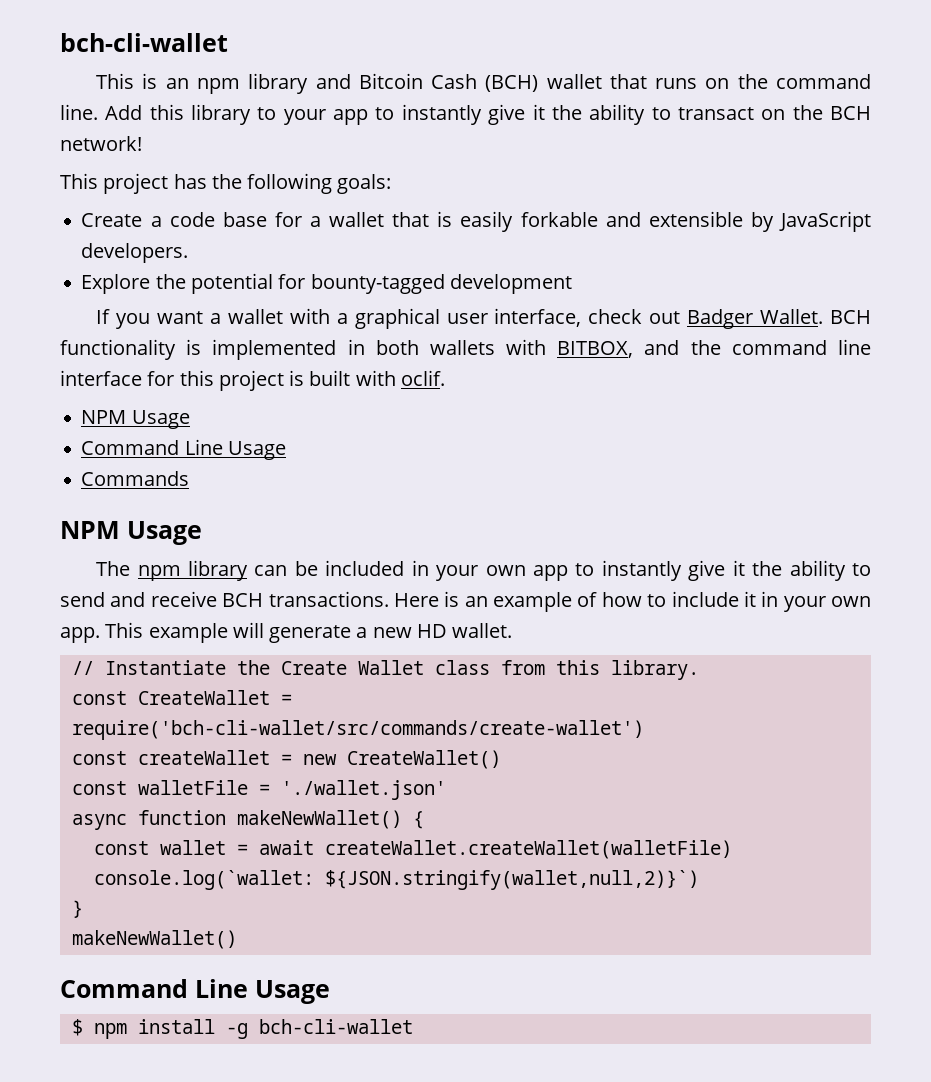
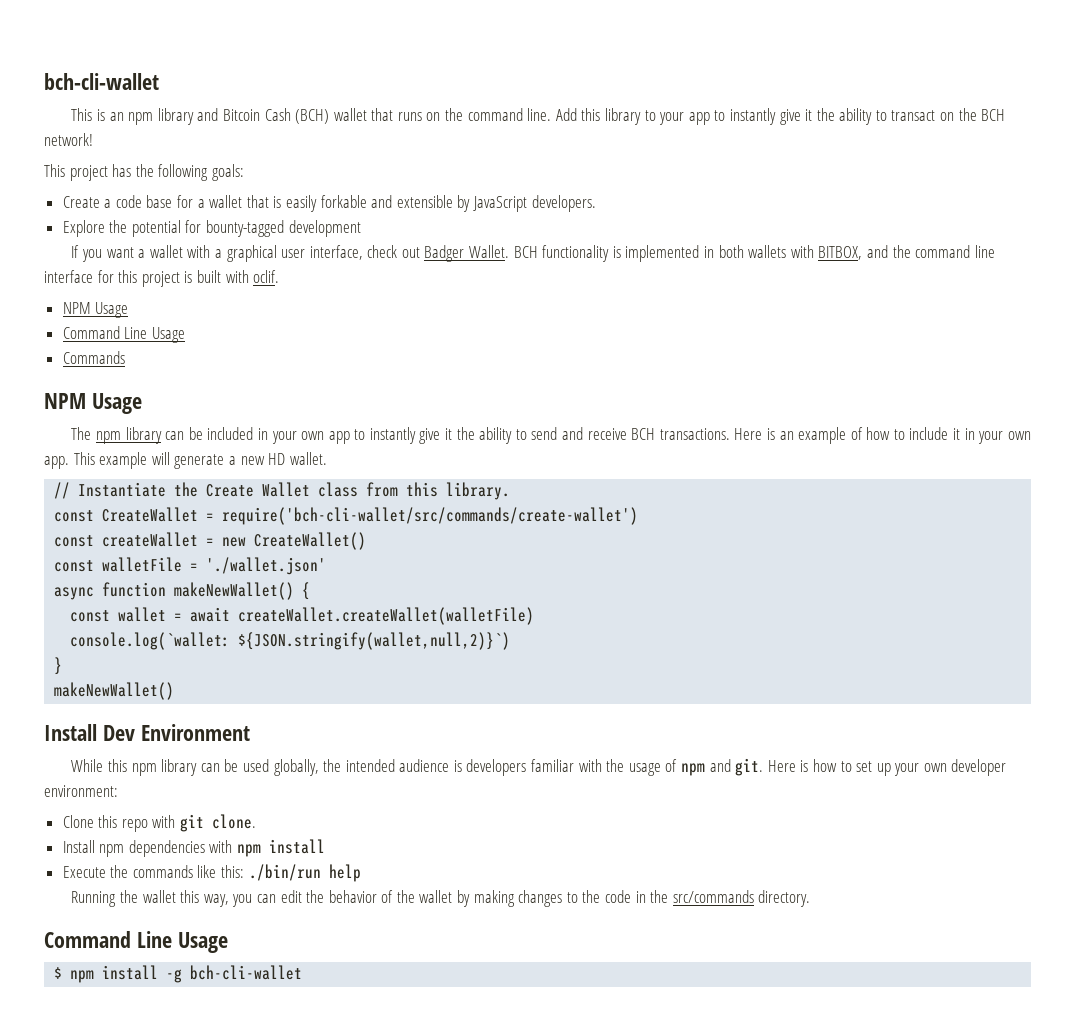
+ Install Dev Environment
+ While this npm library can be used globally, the intended audience is developers familiar with the usage of npm and git. Here is how to set up your own developer environment:
+ Clone this repo with git clone.
+ Install npm dependencies with npm install
+ Execute the commands like this: ./bin/run help
+ Running the wallet this way, you can edit the behavior of the wallet by making changes to the code in the src/commands directory.

